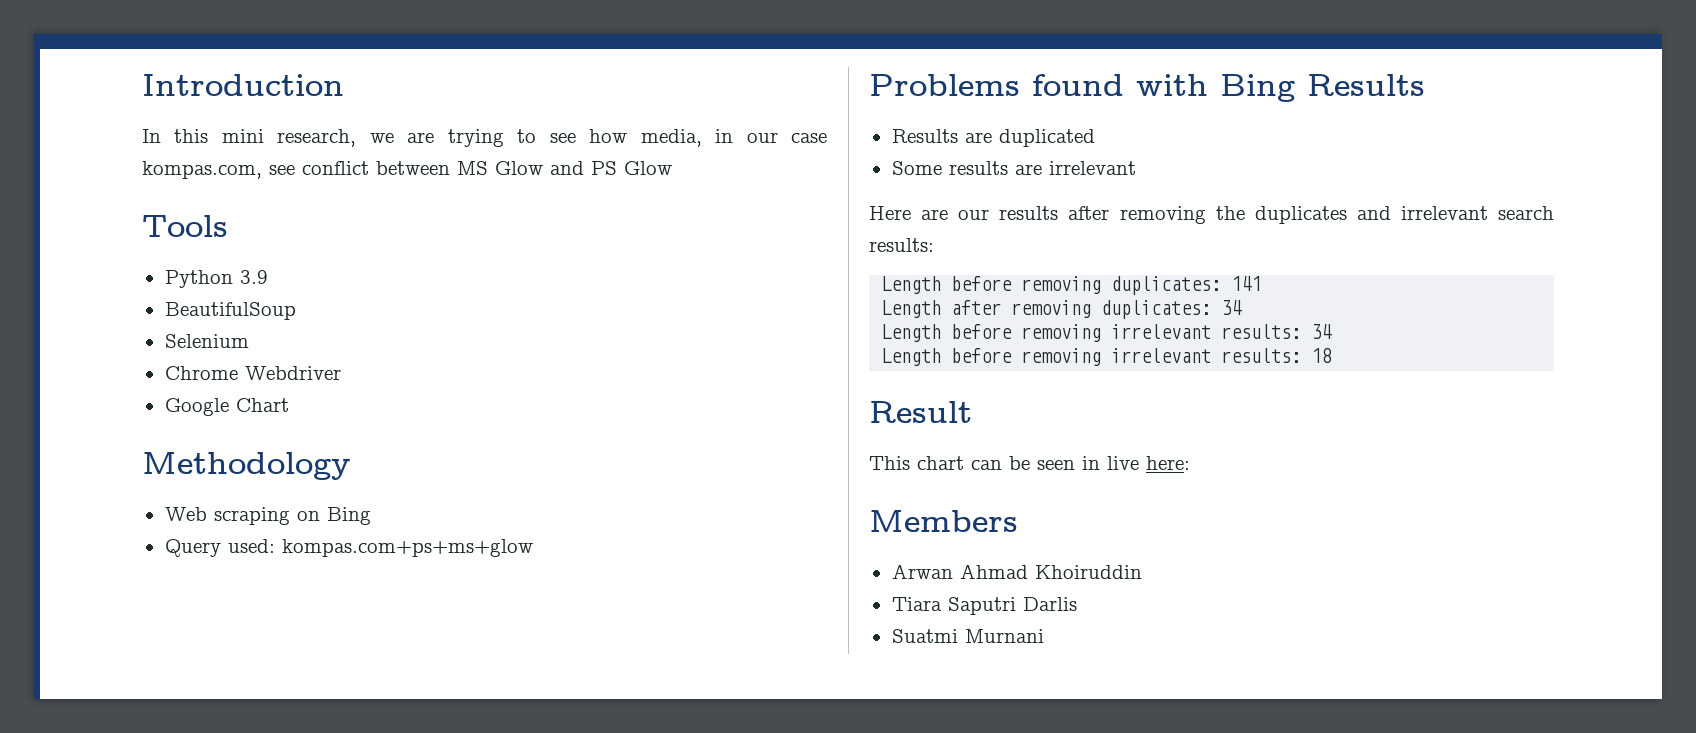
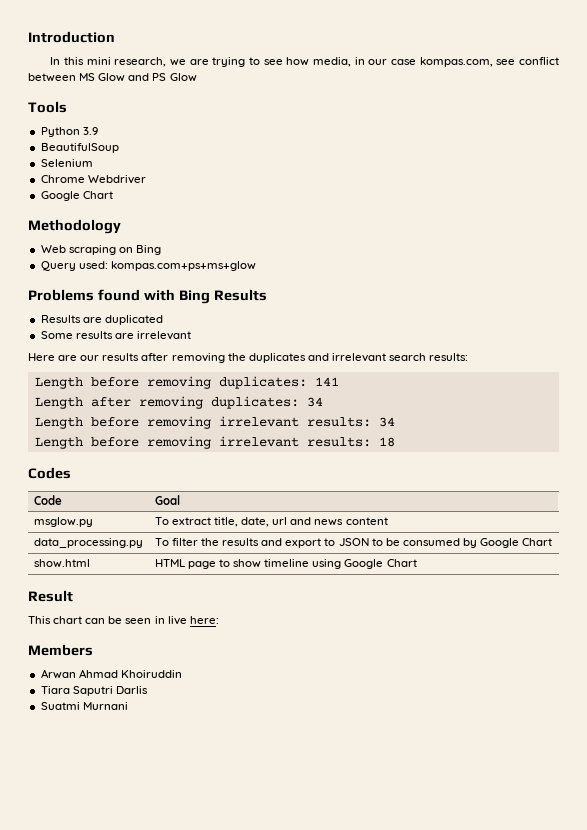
+ Codes
+ Code | Goal
+ msglow.py | To extract title, date, url and news content
+ data_processing.py | To filter the results and export to JSON to be consumed by Google Chart
+ show.html | HTML page to show timeline using Google Chart

